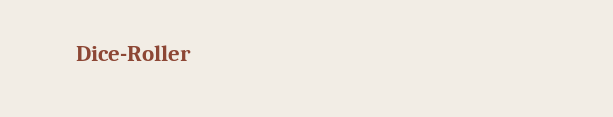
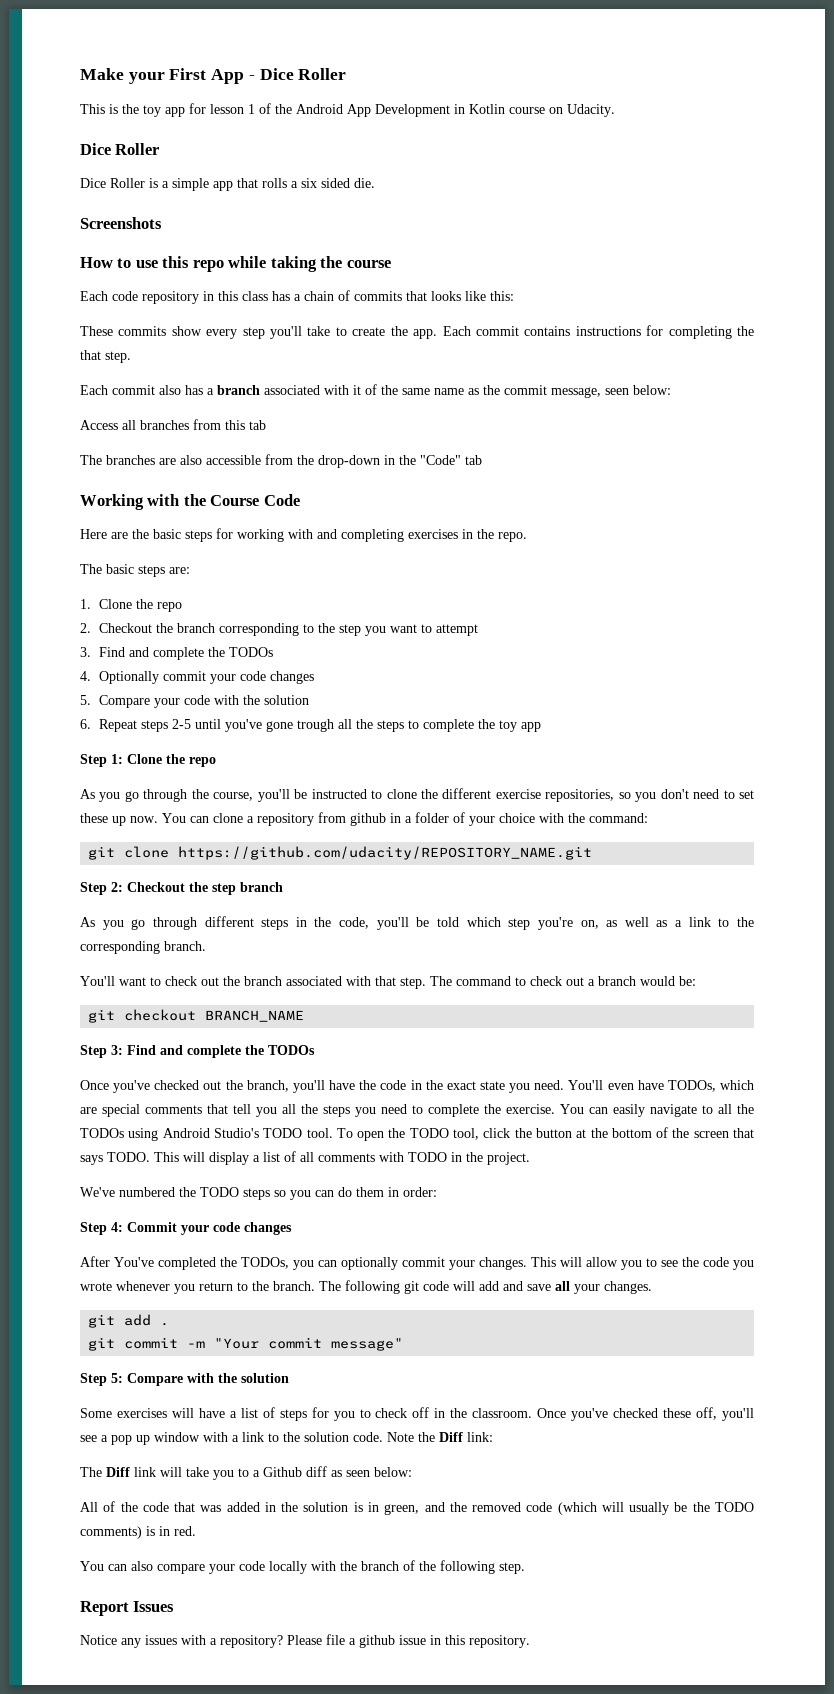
- Dice-Roller
+ Make your First App - Dice Roller
+ This is the toy app for lesson 1 of the Android App Development in Kotlin course on Udacity.
+ Dice Roller
+ Dice Roller is a simple app that rolls a six sided die.
+ Screenshots
+ How to use this repo while taking the course
+ Each code repository in this class has a chain of commits that looks like this:
+ These commits show every step you'll take to create the app. Each commit contains instructions for completing the that step.
+ Each commit also has a branch associated with it of the same name as the commit message, seen below:
+ Access all branches from this tab
+ The branches are also accessible from the drop-down in the "Code" tab
+ Working with the Course Code
+ Here are the basic steps for working with and completing exercises in the repo.
+ The basic steps are:
+ 1. Clone the repo
+ 2. Checkout the branch corresponding to the step you want to attempt
+ 3. Find and complete the TODOs
+ 4. Optionally commit your code changes
+ 5. Compare your code with the solution
+ 6. Repeat steps 2-5 until you've gone trough all the steps to complete the toy app
+ Step 1: Clone the repo
+ As you go through the course, you'll be instructed to clone the different exercise repositories, so you don't need to set these up now. You can clone a repository from github in a folder of your choice with the command:
+ git clone https://github.com/udacity/REPOSITORY_NAME.git
+ Step 2: Checkout the step branch
+ As you go through different steps in the code, you'll be told which step you're on, as well as a link to the corresponding branch.
+ You'll want to check out the branch associated with that step. The command to check out a branch would be:
+ git checkout BRANCH_NAME
+ Step 3: Find and complete the TODOs
+ Once you've checked out the branch, you'll have the code in the exact state you need. You'll even have TODOs, which are special comments that tell you all the steps you need to complete the exercise. You can easily navigate to all the TODOs using Android Studio's TODO tool. To open the TODO tool, click the button at the bottom of the screen that says TODO. This will display a list of all comments with TODO in the project.
+ We've numbered the TODO steps so you can do them in order:
+ Step 4: Commit your code changes
+ After You've completed the TODOs, you can optionally commit your changes. This will allow you to see the code you wrote whenever you return to the branch. The following git code will add and save all your changes.
+ git add .
+ git commit -m "Your commit message"
+ Step 5: Compare with the solution
+ Some exercises will have a list of steps for you to check off in the classroom. Once you've checked these off, you'll see a pop up window with a link to the solution code. Note the Diff link:
+ The Diff link will take you to a Github diff as seen below:
+ All of the code that was added in the solution is in green, and the removed code (which will usually be the TODO comments) is in red.
+ You can also compare your code locally with the branch of the following step.
+ Report Issues
+ Notice any issues with a repository? Please file a github issue in this repository.

